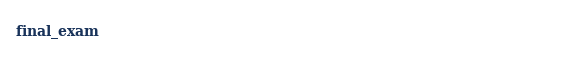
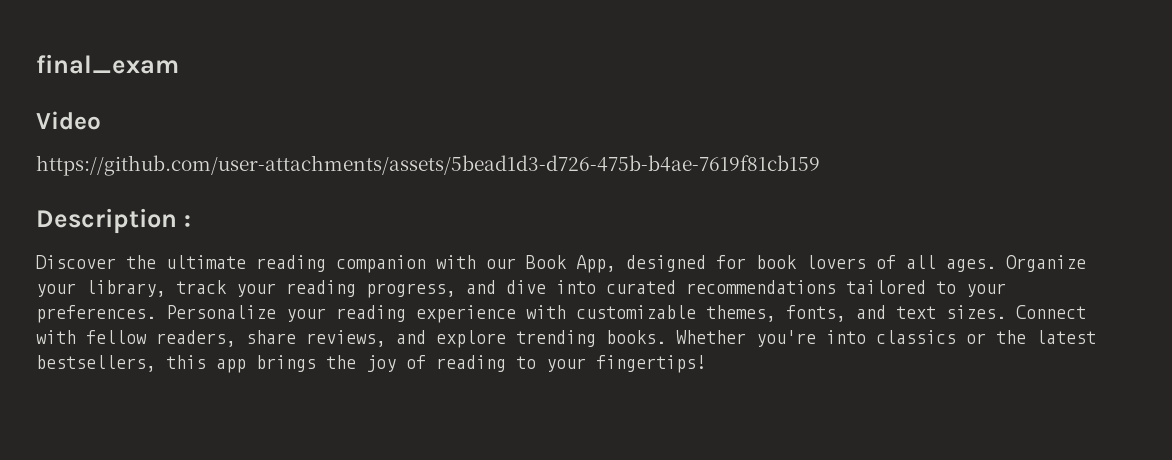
+ Video
+ https://github.com/user-attachments/assets/5bead1d3-d726-475b-b4ae-7619f81cb159
+ Description :
+ Discover the ultimate reading companion with our Book App, designed for book lovers of all ages. Organize your library, track your reading progress, and dive into curated recommendations tailored to your preferences. Personalize your reading experience with customizable themes, fonts, and text sizes. Connect with fellow readers, share reviews, and explore trending books. Whether you're into classics or the latest bestsellers, this app brings the joy of reading to your fingertips!

